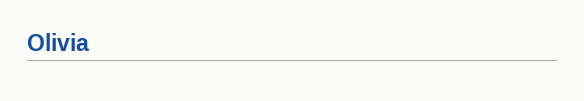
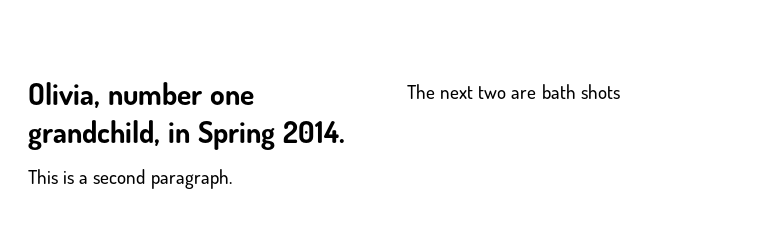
- Olivia
+ Olivia, number one grandchild, in Spring 2014.
+ This is a second paragraph.
+ The next two are bath shots

